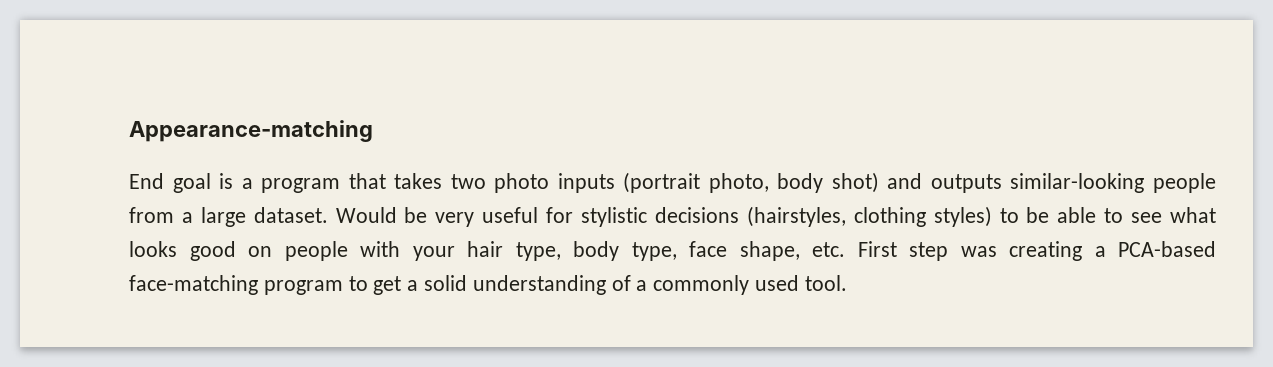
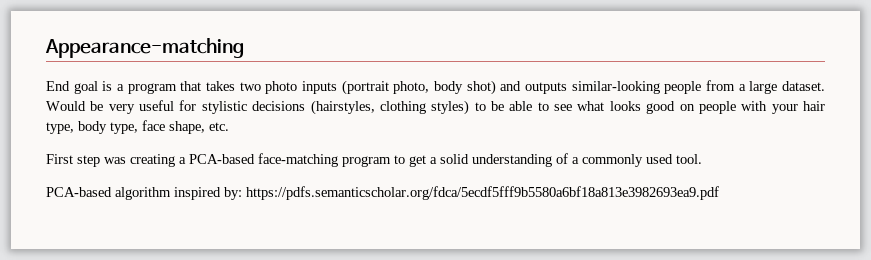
- Would be very useful for stylistic decisions (hairstyles, clothing styles) to be able to see what looks good on people with your hair type, body type, face shape, etc. First step was creating a PCA-based face-matching program to get a solid understanding of a commonly used tool.
+ Would be very useful for stylistic decisions (hairstyles, clothing styles) to be able to see what looks good on people with your hair type, body type, face shape, etc.
+ First step was creating a PCA-based face-matching program to get a solid understanding of a commonly used tool.
+ PCA-based algorithm inspired by: https://pdfs.semanticscholar.org/fdca/5ecdf5fff9b5580a6bf18a813e3982693ea9.pdf

